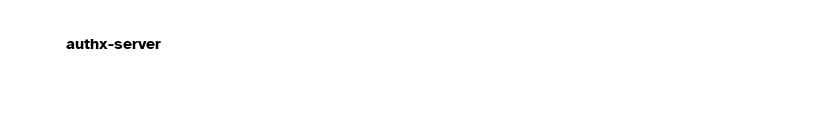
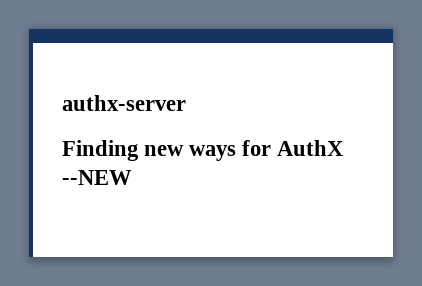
+ Finding new ways for AuthX --NEW

